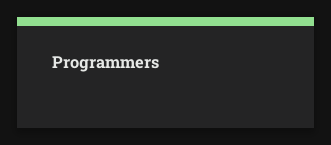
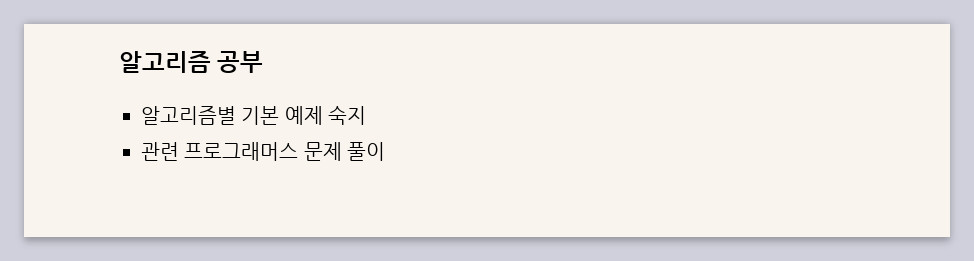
- Programmers
+ 알고리즘 공부
+ 알고리즘별 기본 예제 숙지
+ 관련 프로그래머스 문제 풀이

